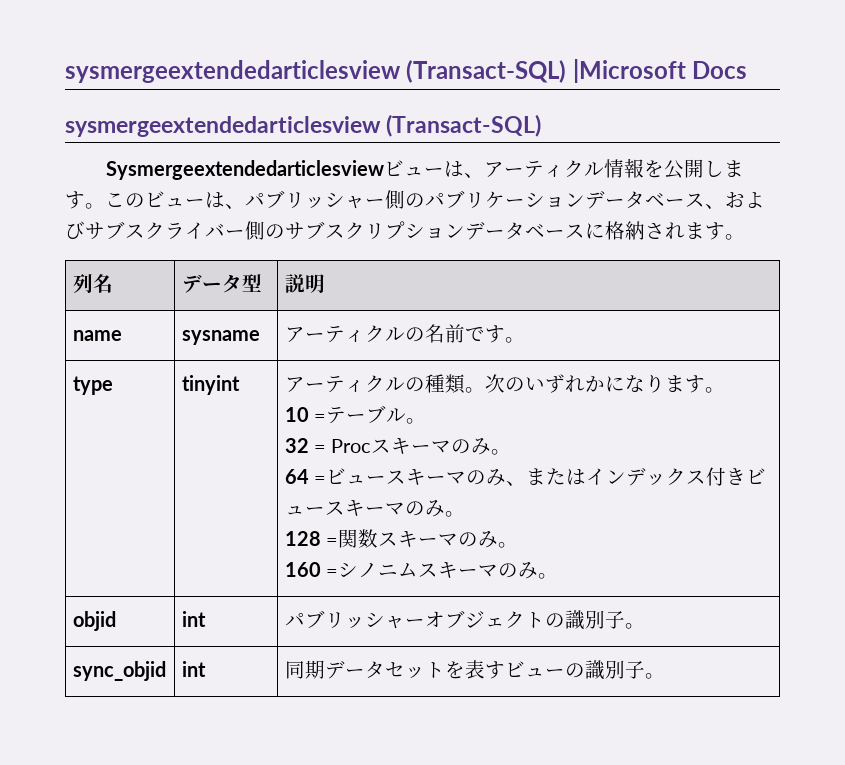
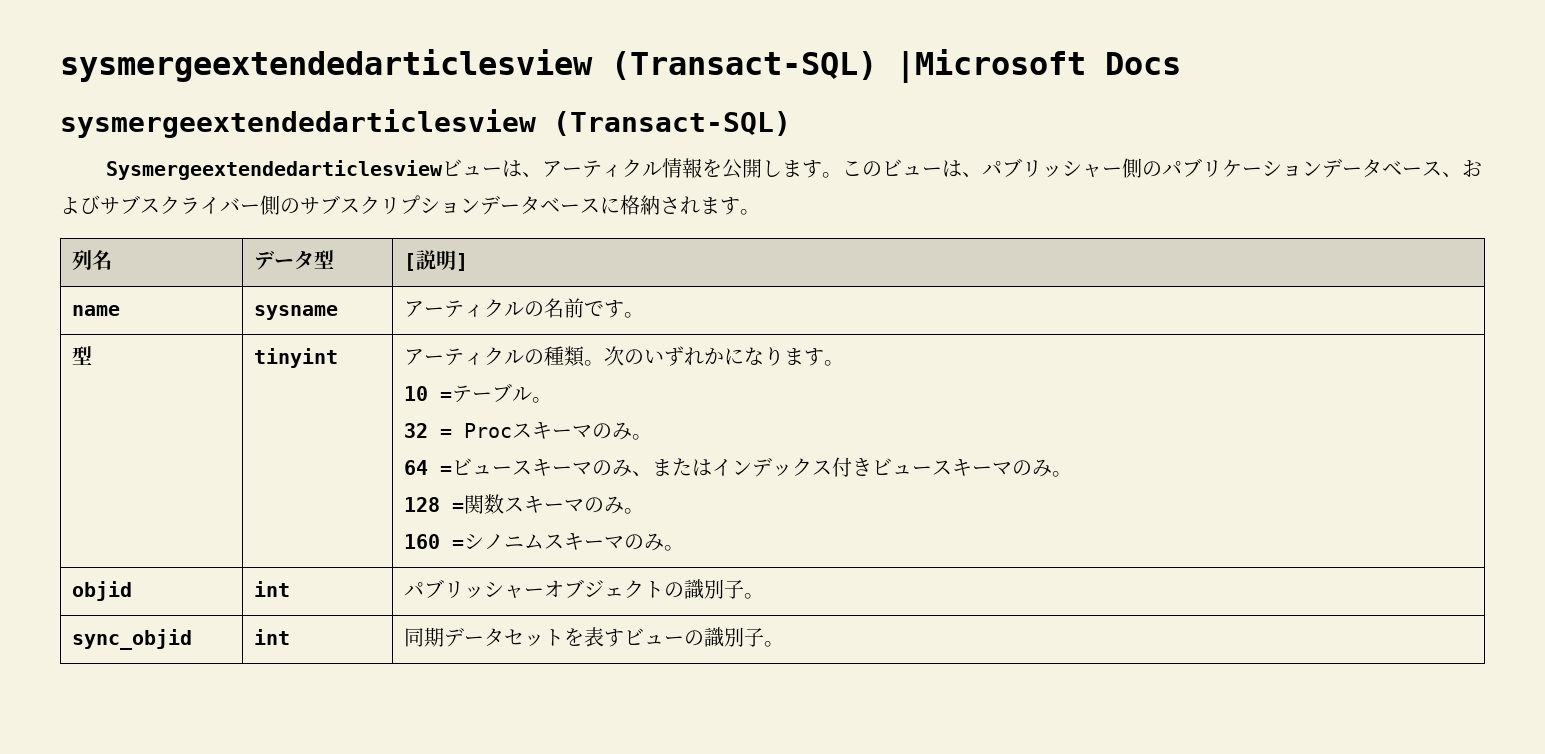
- 列名 | データ型 | 説明
+ 列名 | データ型 | [説明]
  name | sysname | アーティクルの名前です。
- type
+ 型

